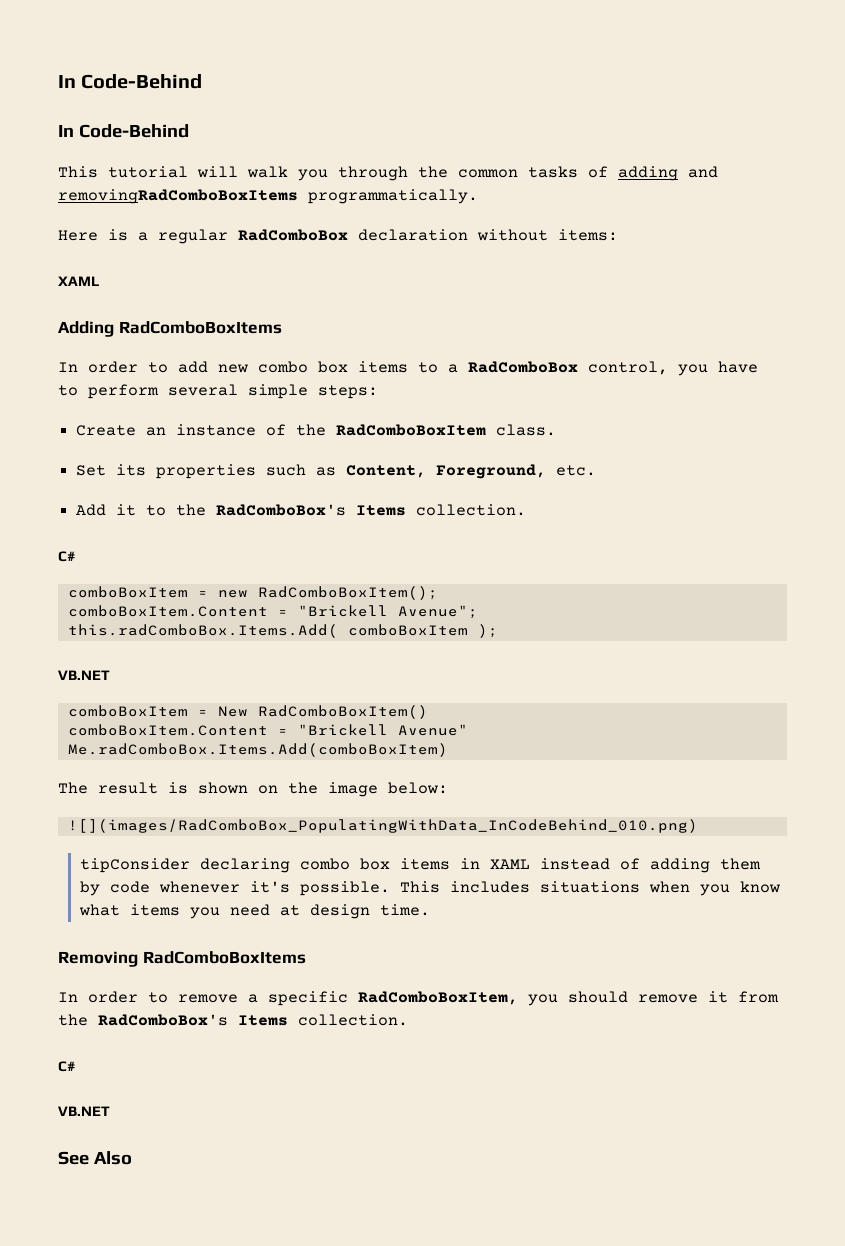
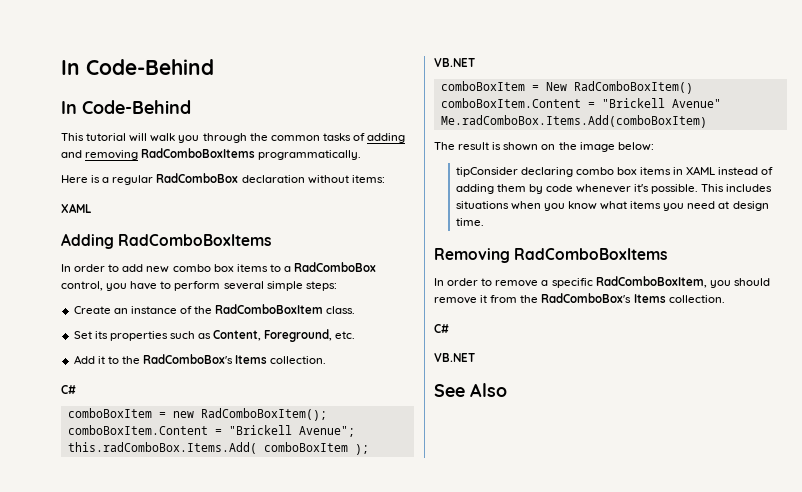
- This tutorial will walk you through the common tasks of adding and removingRadComboBoxItems programmatically.
+ This tutorial will walk you through the common tasks of adding and removing RadComboBoxItems programmatically.
- ![](images/RadComboBox_PopulatingWithData_InCodeBehind_010.png)

